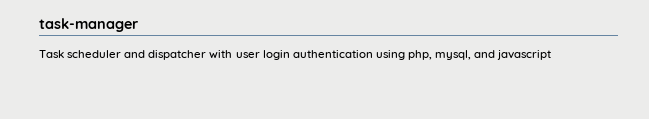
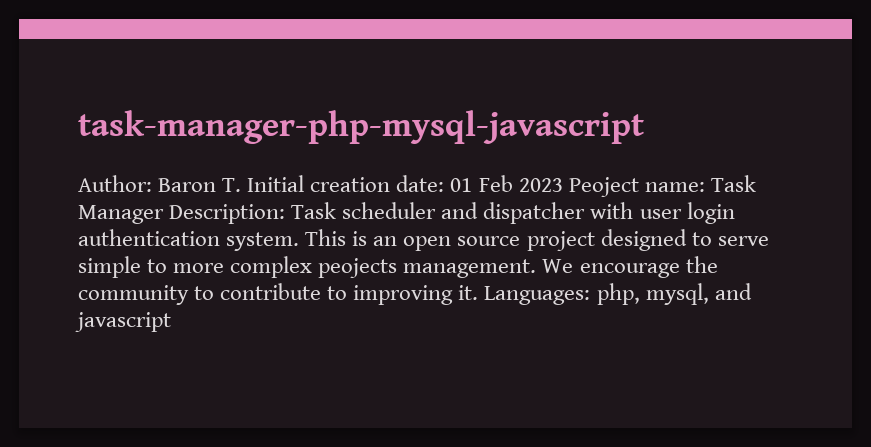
- task-manager
- Task scheduler and dispatcher with user login authentication using php, mysql, and javascript
+ task-manager-php-mysql-javascript
+ Author: Baron T. Initial creation date: 01 Feb 2023 Peoject name: Task Manager Description: Task scheduler and dispatcher with user login authentication system. This is an open source project designed to serve simple to more complex peojects management. We encourage the community to contribute to improving it. Languages: php, mysql, and javascript

